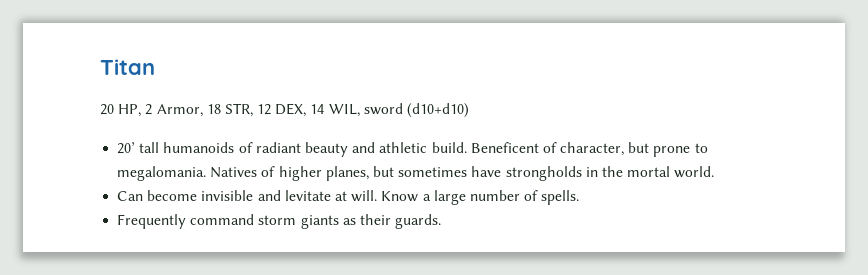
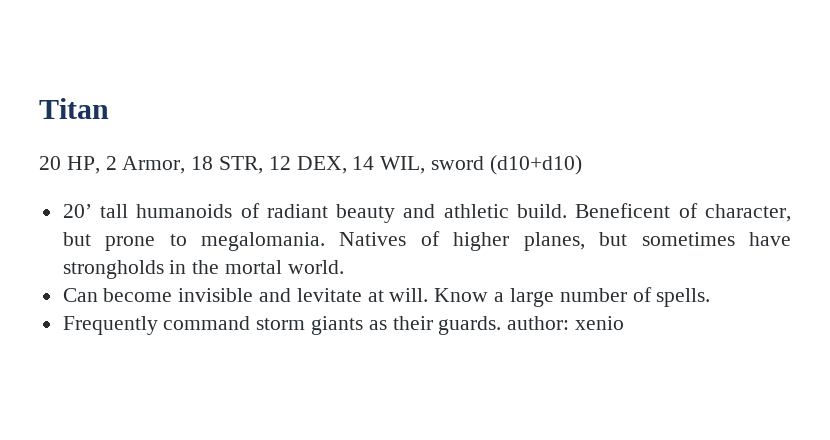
- Frequently command storm giants as their guards.
+ Frequently command storm giants as their guards. author: xenio

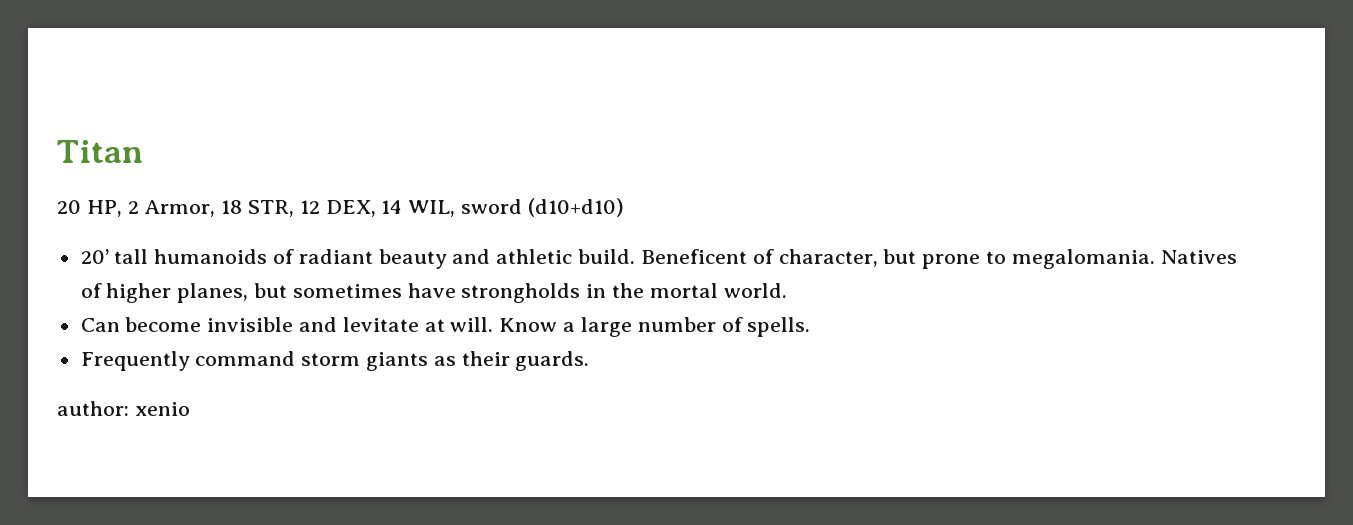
- Frequently command storm giants as their guards. author: xenio
+ Frequently command storm giants as their guards.
+ author: xenio

